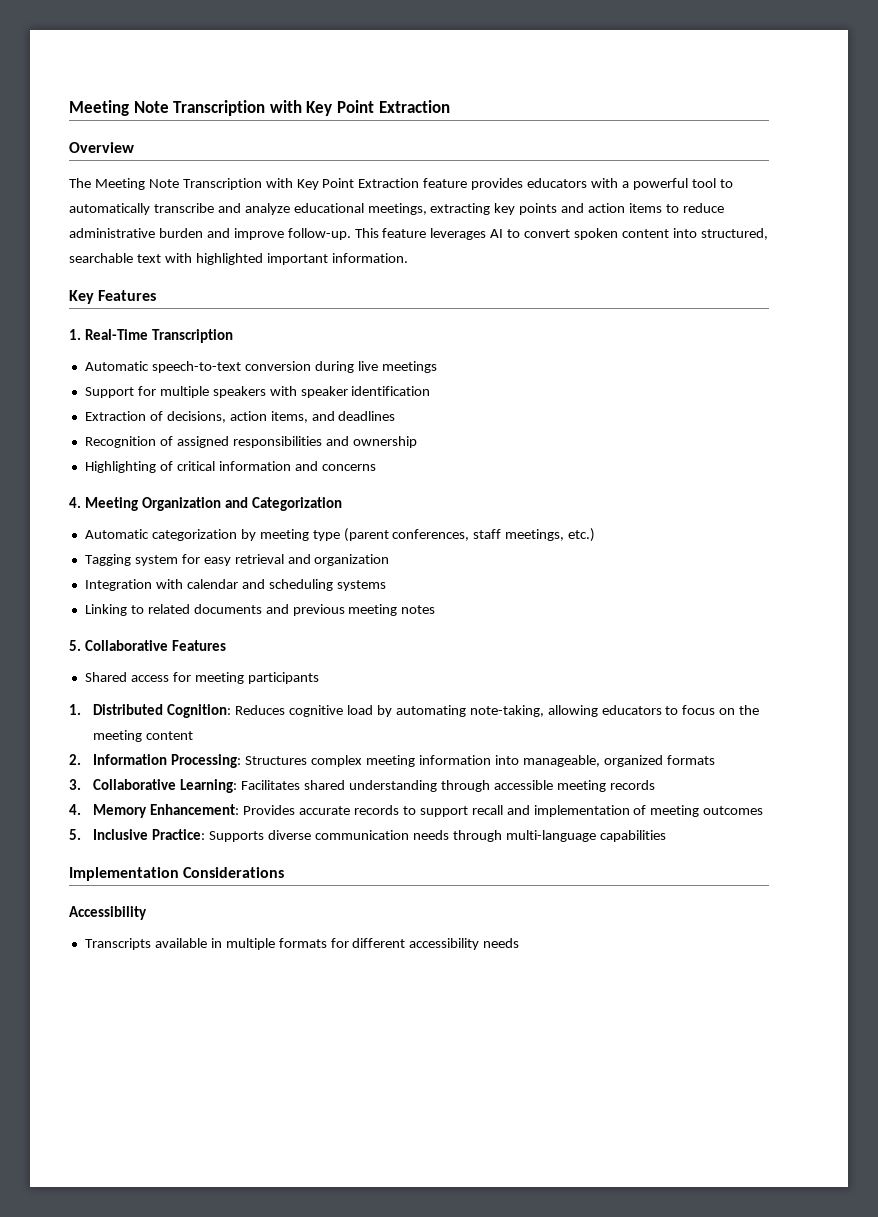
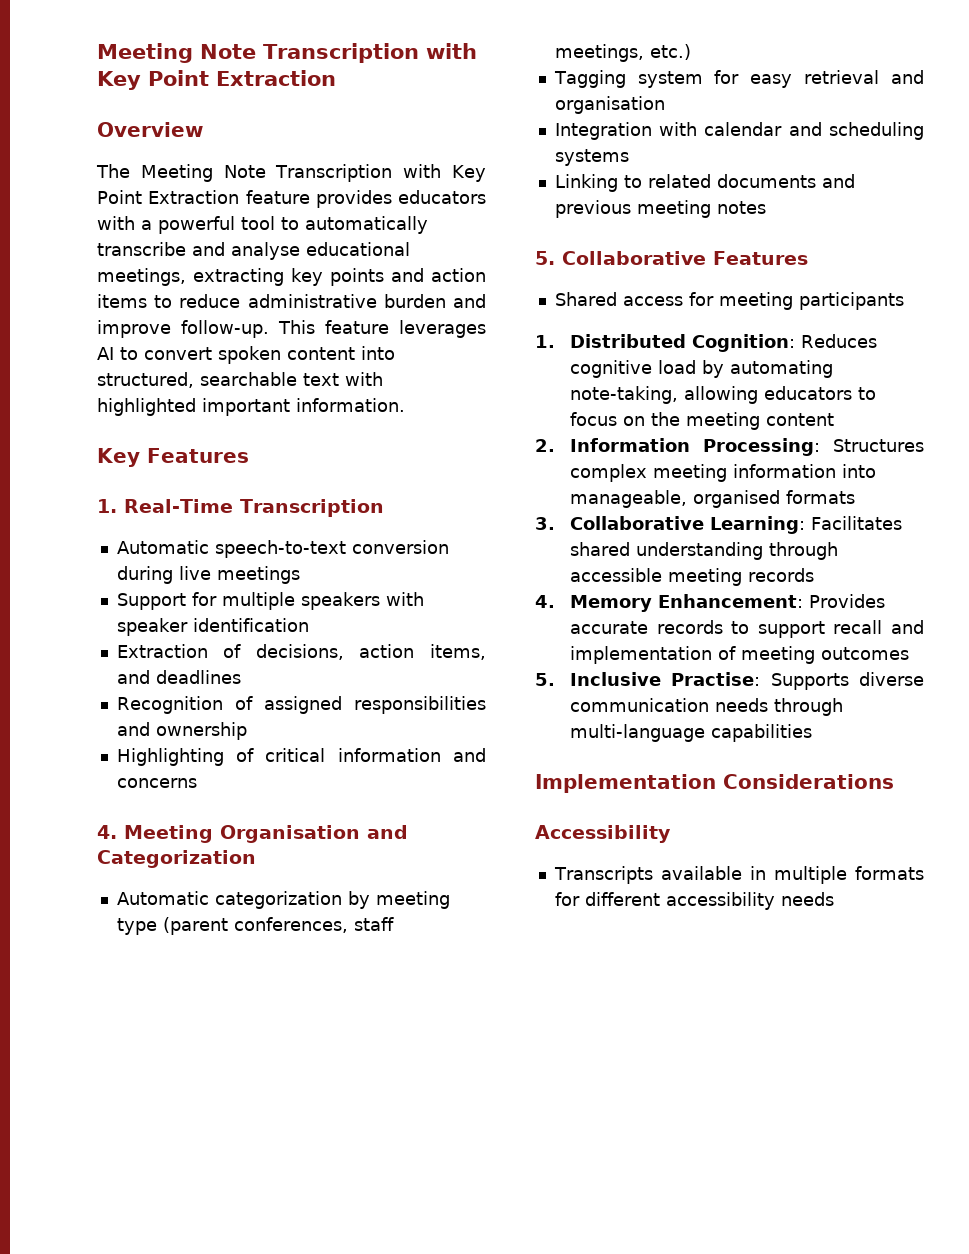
- The Meeting Note Transcription with Key Point Extraction feature provides educators with a powerful tool to automatically transcribe and analyze educational meetings, extracting key points and action items to reduce administrative burden and improve follow-up.
+ The Meeting Note Transcription with Key Point Extraction feature provides educators with a powerful tool to automatically transcribe and analyse educational meetings, extracting key points and action items to reduce administrative burden and improve follow-up.
- 4. Meeting Organization and Categorization
+ 4. Meeting Organisation and Categorization
- Tagging system for easy retrieval and organization
+ Tagging system for easy retrieval and organisation
- 2. Information Processing: Structures complex meeting information into manageable, organized formats
+ 2. Information Processing: Structures complex meeting information into manageable, organised formats
- 5. Inclusive Practice: Supports diverse communication needs through multi-language capabilities
+ 5. Inclusive Practise: Supports diverse communication needs through multi-language capabilities

